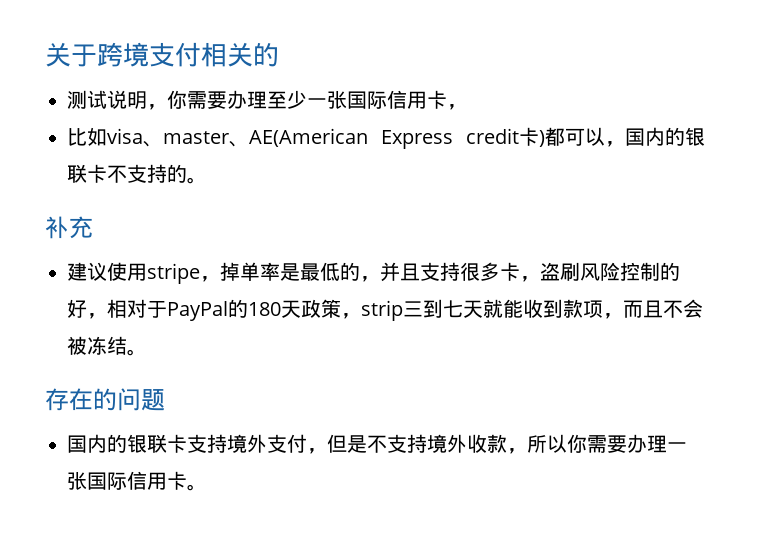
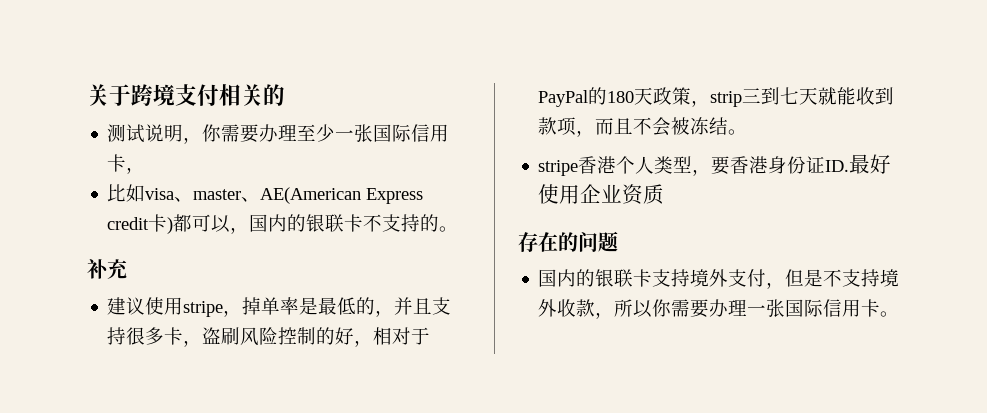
+ stripe香港个人类型，要香港身份证ID.最好使用企业资质

